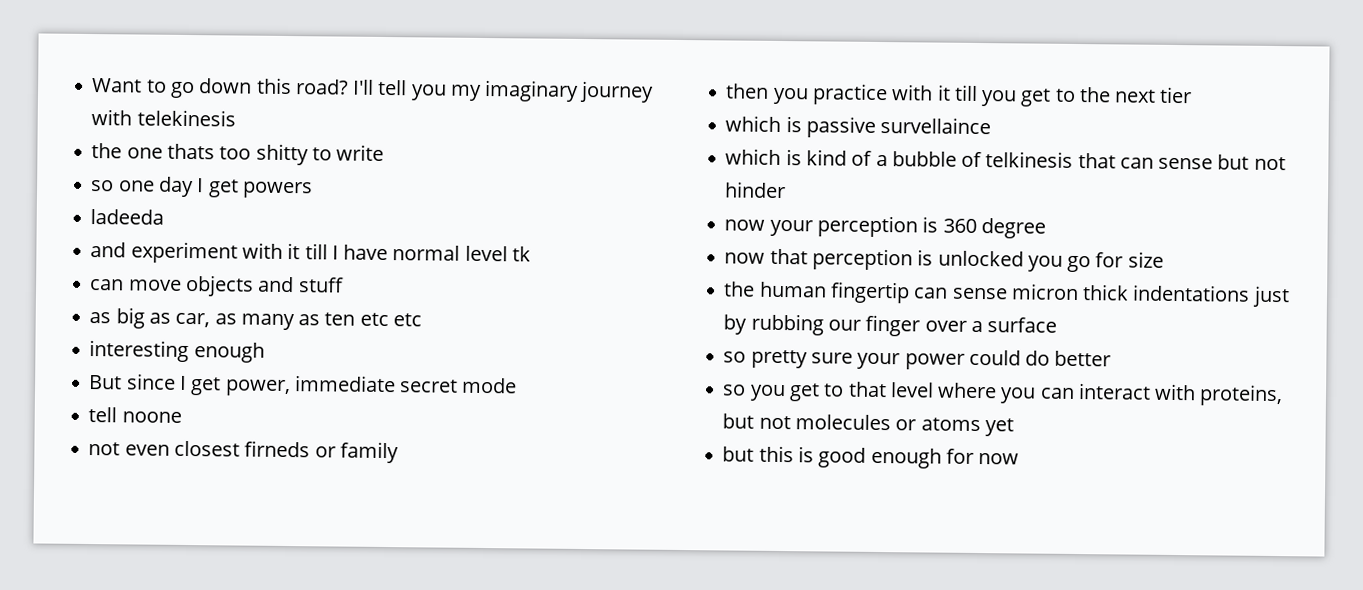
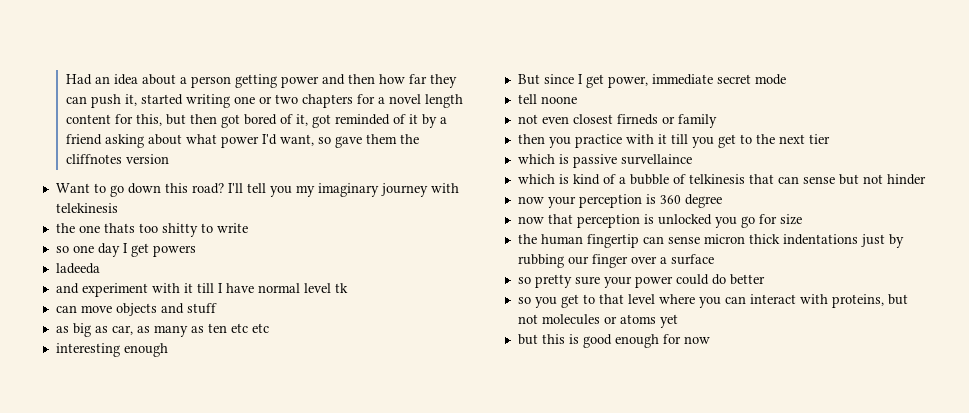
+ Had an idea about a person getting power and then how far they can push it, started writing one or two chapters for a novel length content for this, but then got bored of it, got reminded of it by a friend asking about what power I'd want, so gave them the cliffnotes version

